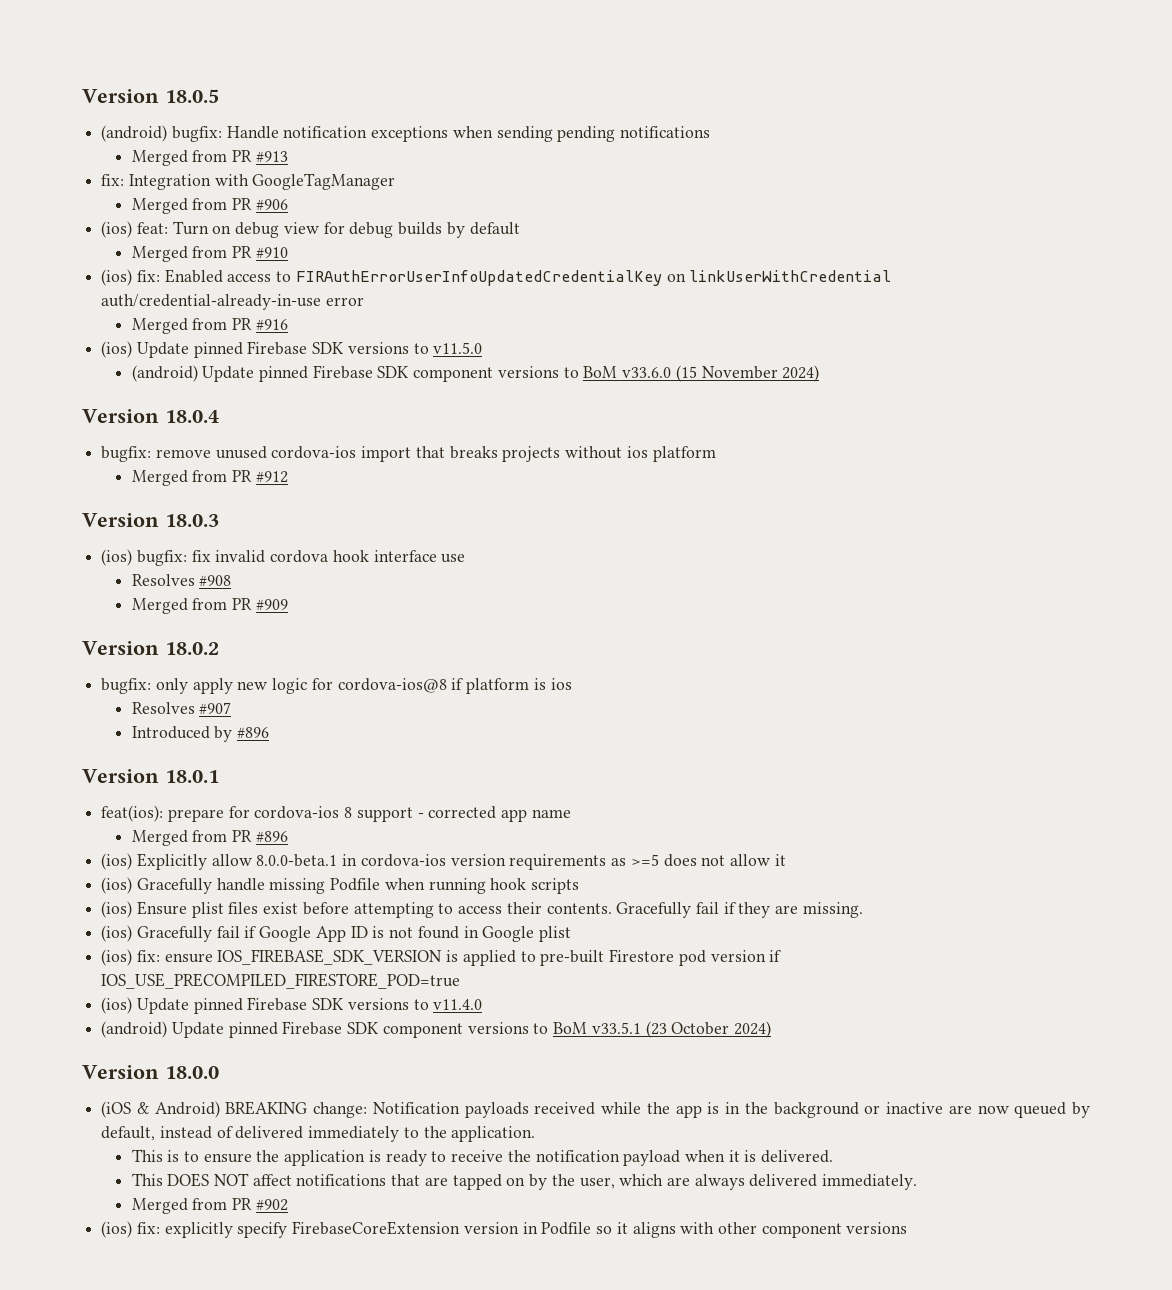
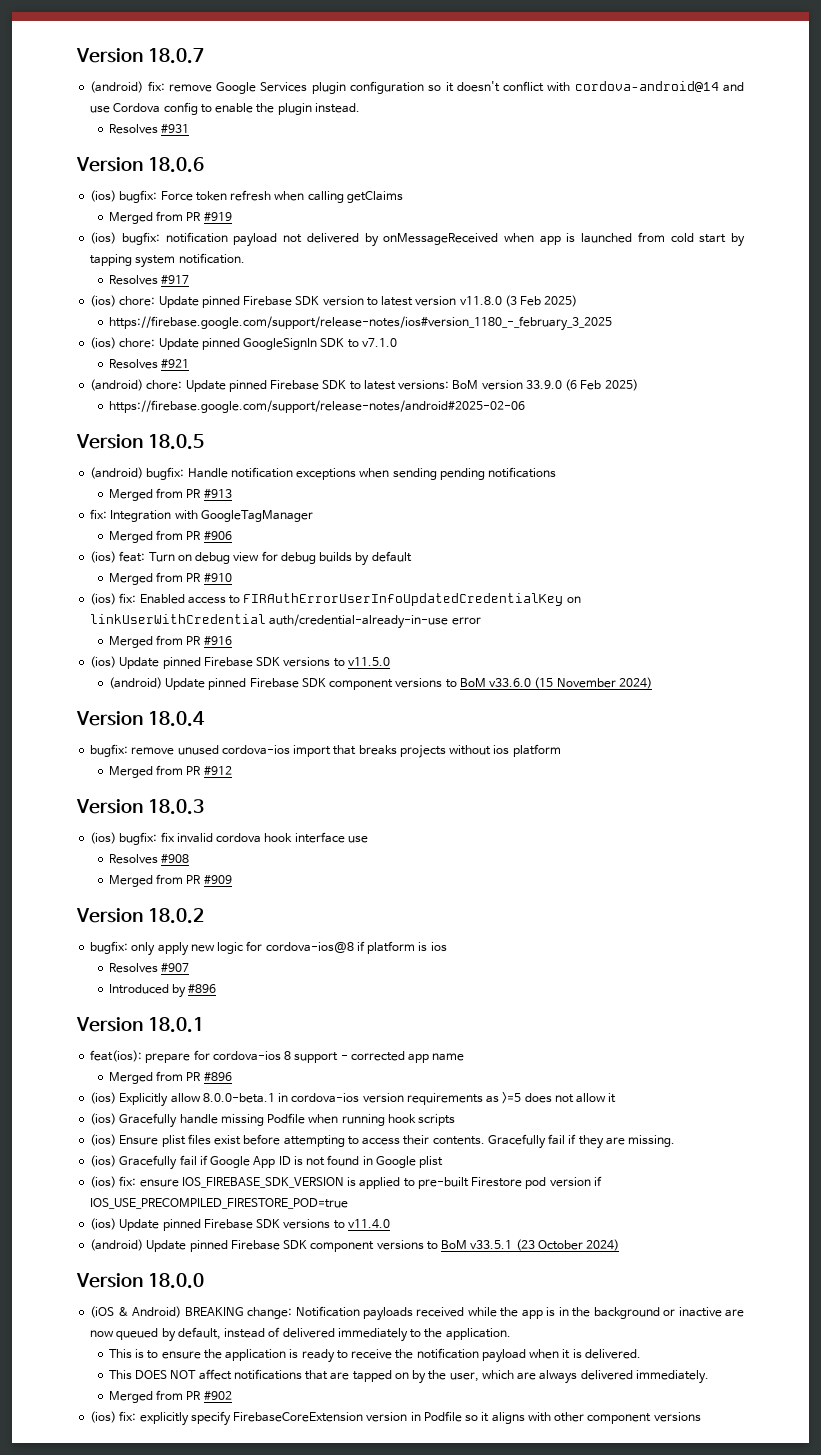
+ Version 18.0.7
+ (android) fix: remove Google Services plugin configuration so it doesn't conflict with cordova-android@14 and use Cordova config to enable the plugin instead.
+ Resolves #931
+ Version 18.0.6
+ (ios) bugfix: Force token refresh when calling getClaims
+ Merged from PR #919
+ (ios) bugfix: notification payload not delivered by onMessageReceived when app is launched from cold start by tapping system notification.
+ Resolves #917
+ (ios) chore: Update pinned Firebase SDK version to latest version v11.8.0 (3 Feb 2025)
+ https://firebase.google.com/support/release-notes/ios#version_1180_-_february_3_2025
+ (ios) chore: Update pinned GoogleSignIn SDK to v7.1.0
+ Resolves #921
+ (android) chore: Update pinned Firebase SDK to latest versions: BoM version 33.9.0 (6 Feb 2025)
+ https://firebase.google.com/support/release-notes/android#2025-02-06

